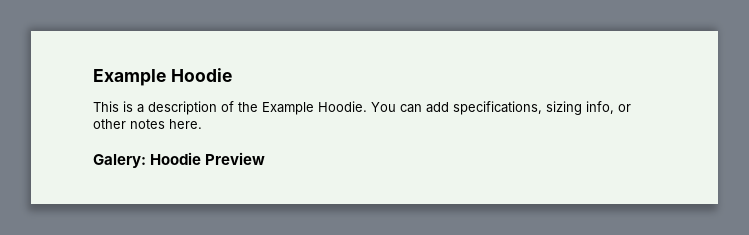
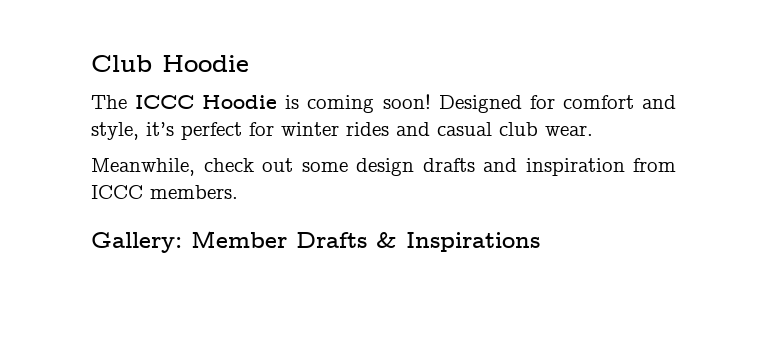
- Example Hoodie
+ Club Hoodie
- This is a description of the Example Hoodie. You can add specifications, sizing info, or other notes here.
- Galery: Hoodie Preview
+ The ICCC Hoodie is coming soon! Designed for comfort and style, it’s perfect for winter rides and casual club wear.
+ Meanwhile, check out some design drafts and inspiration from ICCC members.
+ Gallery: Member Drafts & Inspirations

